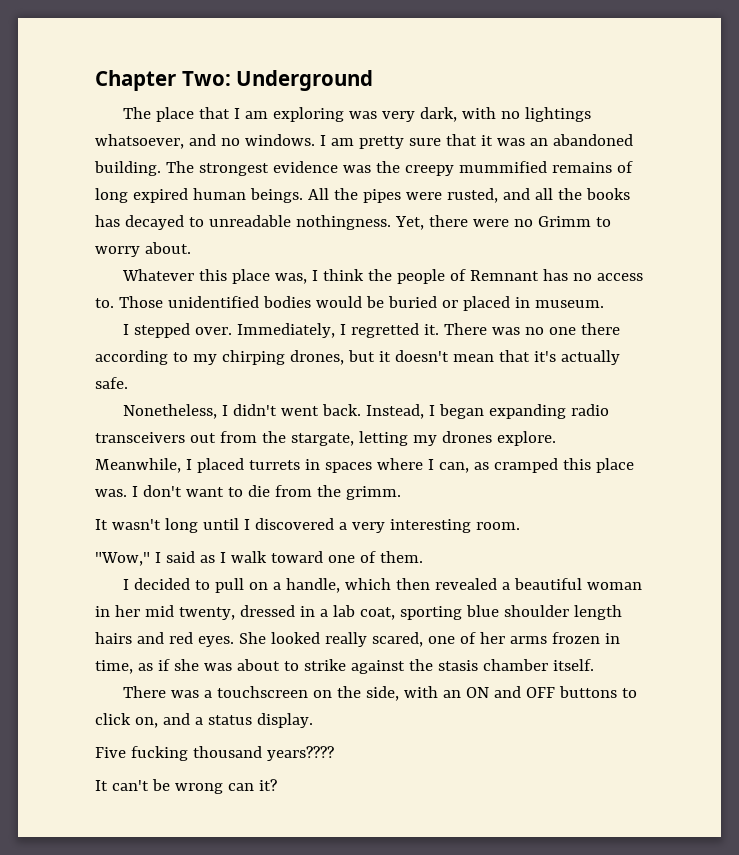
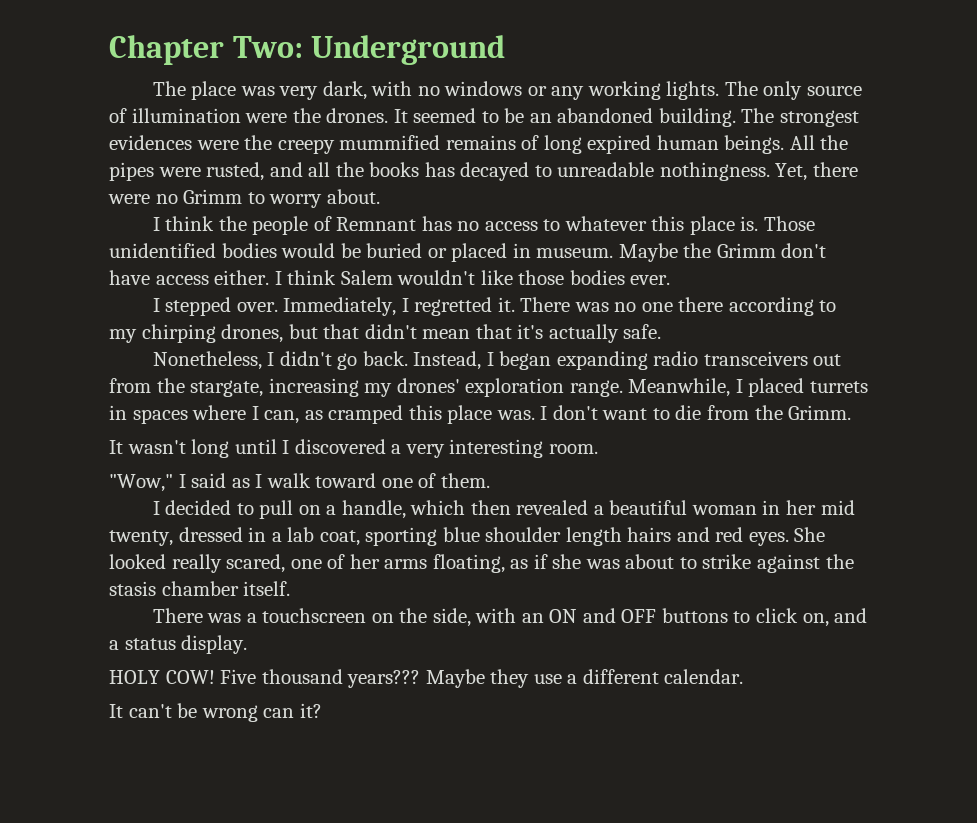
- The place that I am exploring was very dark, with no lightings whatsoever, and no windows. I am pretty sure that it was an abandoned building.
+ The place was very dark, with no windows or any working lights. The only source of illumination were the drones. It seemed to be an abandoned building.
- The strongest evidence was the creepy mummified remains of long expired human beings.
+ The strongest evidences were the creepy mummified remains of long expired human beings.
- Whatever this place was, I think the people of Remnant has no access to.
+ I think the people of Remnant has no access to whatever this place is.
+ Maybe the Grimm don't have access either. I think Salem wouldn't like those bodies ever.
- There was no one there according to my chirping drones, but it doesn't mean that it's actually safe.
+ There was no one there according to my chirping drones, but that didn't mean that it's actually safe.
- Nonetheless, I didn't went back.
+ Nonetheless, I didn't go back.
- Instead, I began expanding radio transceivers out from the stargate, letting my drones explore.
+ Instead, I began expanding radio transceivers out from the stargate, increasing my drones' exploration range.
- I don't want to die from the grimm.
+ I don't want to die from the Grimm.
- She looked really scared, one of her arms frozen in time, as if she was about to strike against the stasis chamber itself.
+ She looked really scared, one of her arms floating, as if she was about to strike against the stasis chamber itself.
- Five fucking thousand years????
+ HOLY COW! Five thousand years??? Maybe they use a different calendar.

